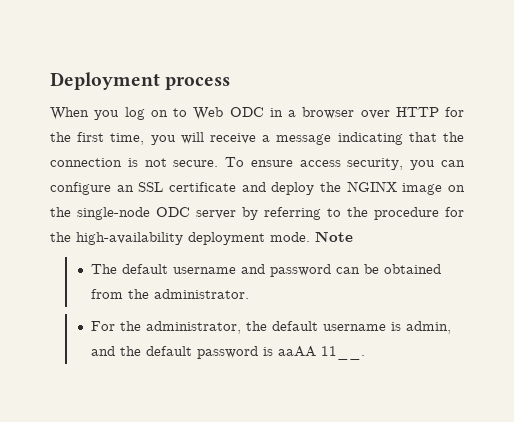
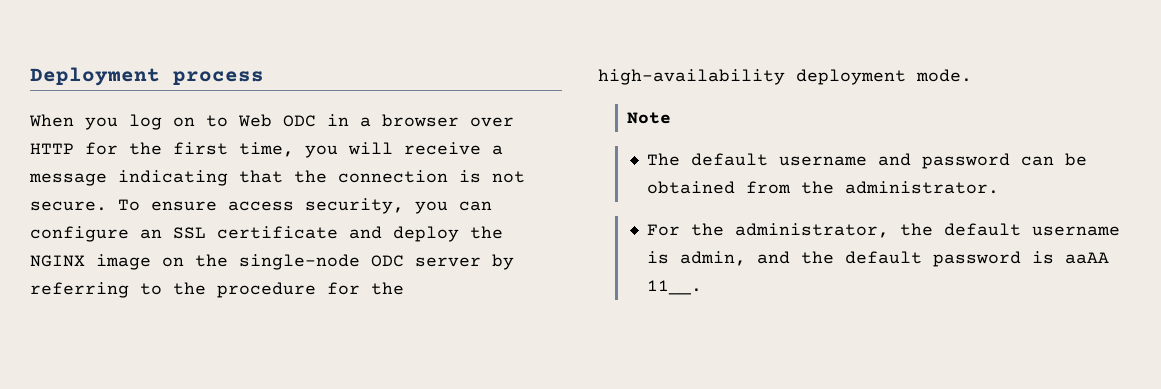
- To ensure access security, you can configure an SSL certificate and deploy the NGINX image on the single-node ODC server by referring to the procedure for the high-availability deployment mode. Note
+ To ensure access security, you can configure an SSL certificate and deploy the NGINX image on the single-node ODC server by referring to the procedure for the high-availability deployment mode.
+ Note

